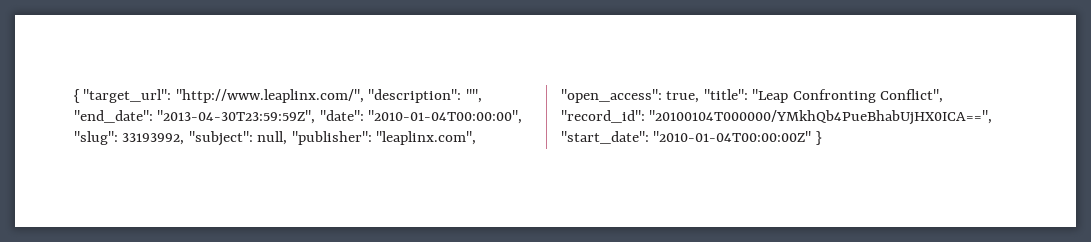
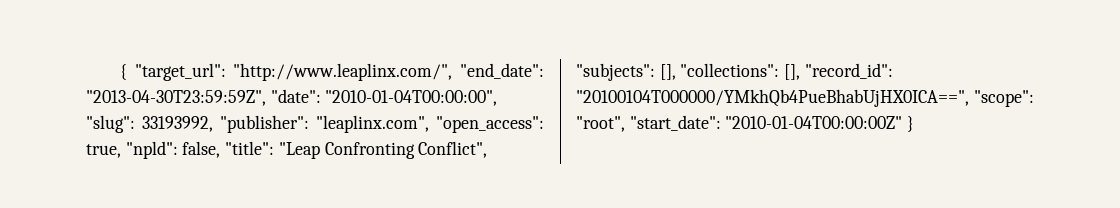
- { "target_url": "http://www.leaplinx.com/", "description": "", "end_date": "2013-04-30T23:59:59Z", "date": "2010-01-04T00:00:00", "slug": 33193992, "subject": null, "publisher": "leaplinx.com", "open_access": true, "title": "Leap Confronting Conflict", "record_id": "20100104T000000/YMkhQb4PueBhabUjHX0ICA==", "start_date": "2010-01-04T00:00:00Z" }
+ { "target_url": "http://www.leaplinx.com/", "end_date": "2013-04-30T23:59:59Z", "date": "2010-01-04T00:00:00", "slug": 33193992, "publisher": "leaplinx.com", "open_access": true, "npld": false, "title": "Leap Confronting Conflict", "subjects": [], "collections": [], "record_id": "20100104T000000/YMkhQb4PueBhabUjHX0ICA==", "scope": "root", "start_date": "2010-01-04T00:00:00Z" }

